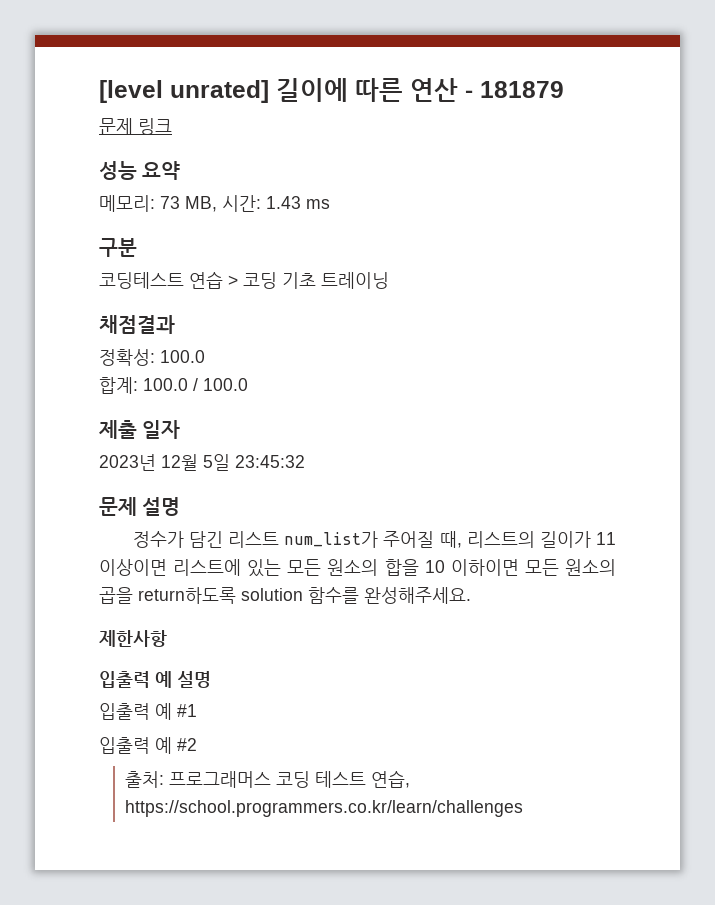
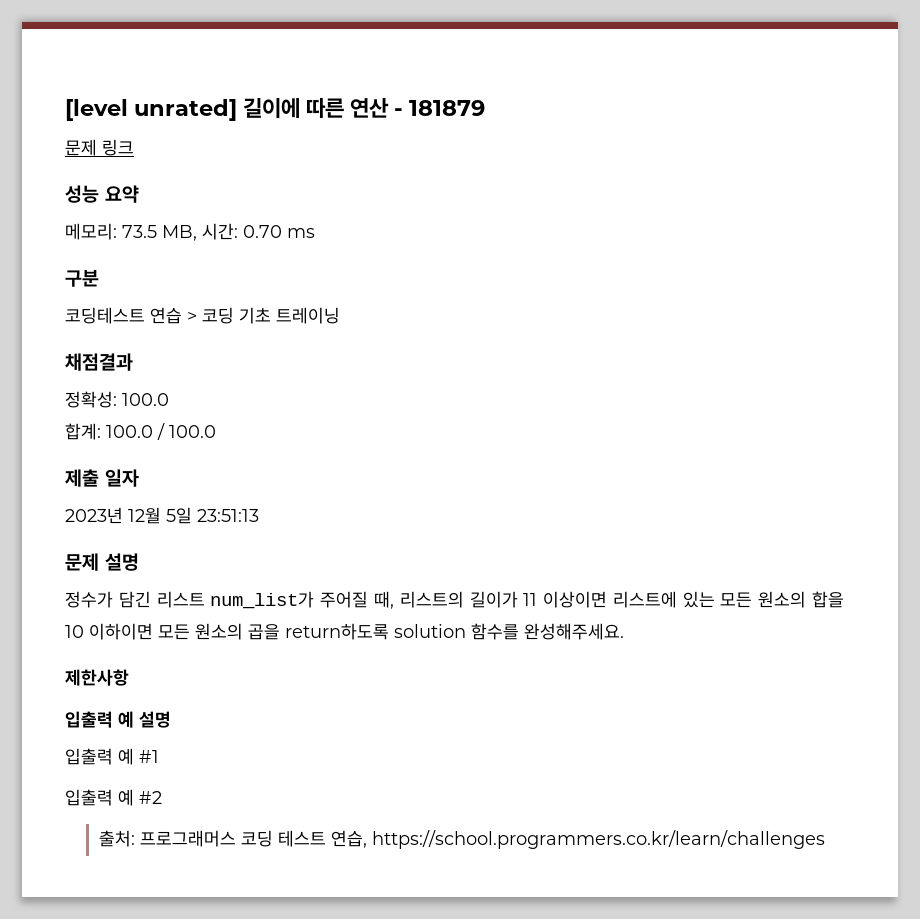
- 메모리: 73 MB, 시간: 1.43 ms
+ 메모리: 73.5 MB, 시간: 0.70 ms
- 2023년 12월 5일 23:45:32
+ 2023년 12월 5일 23:51:13

